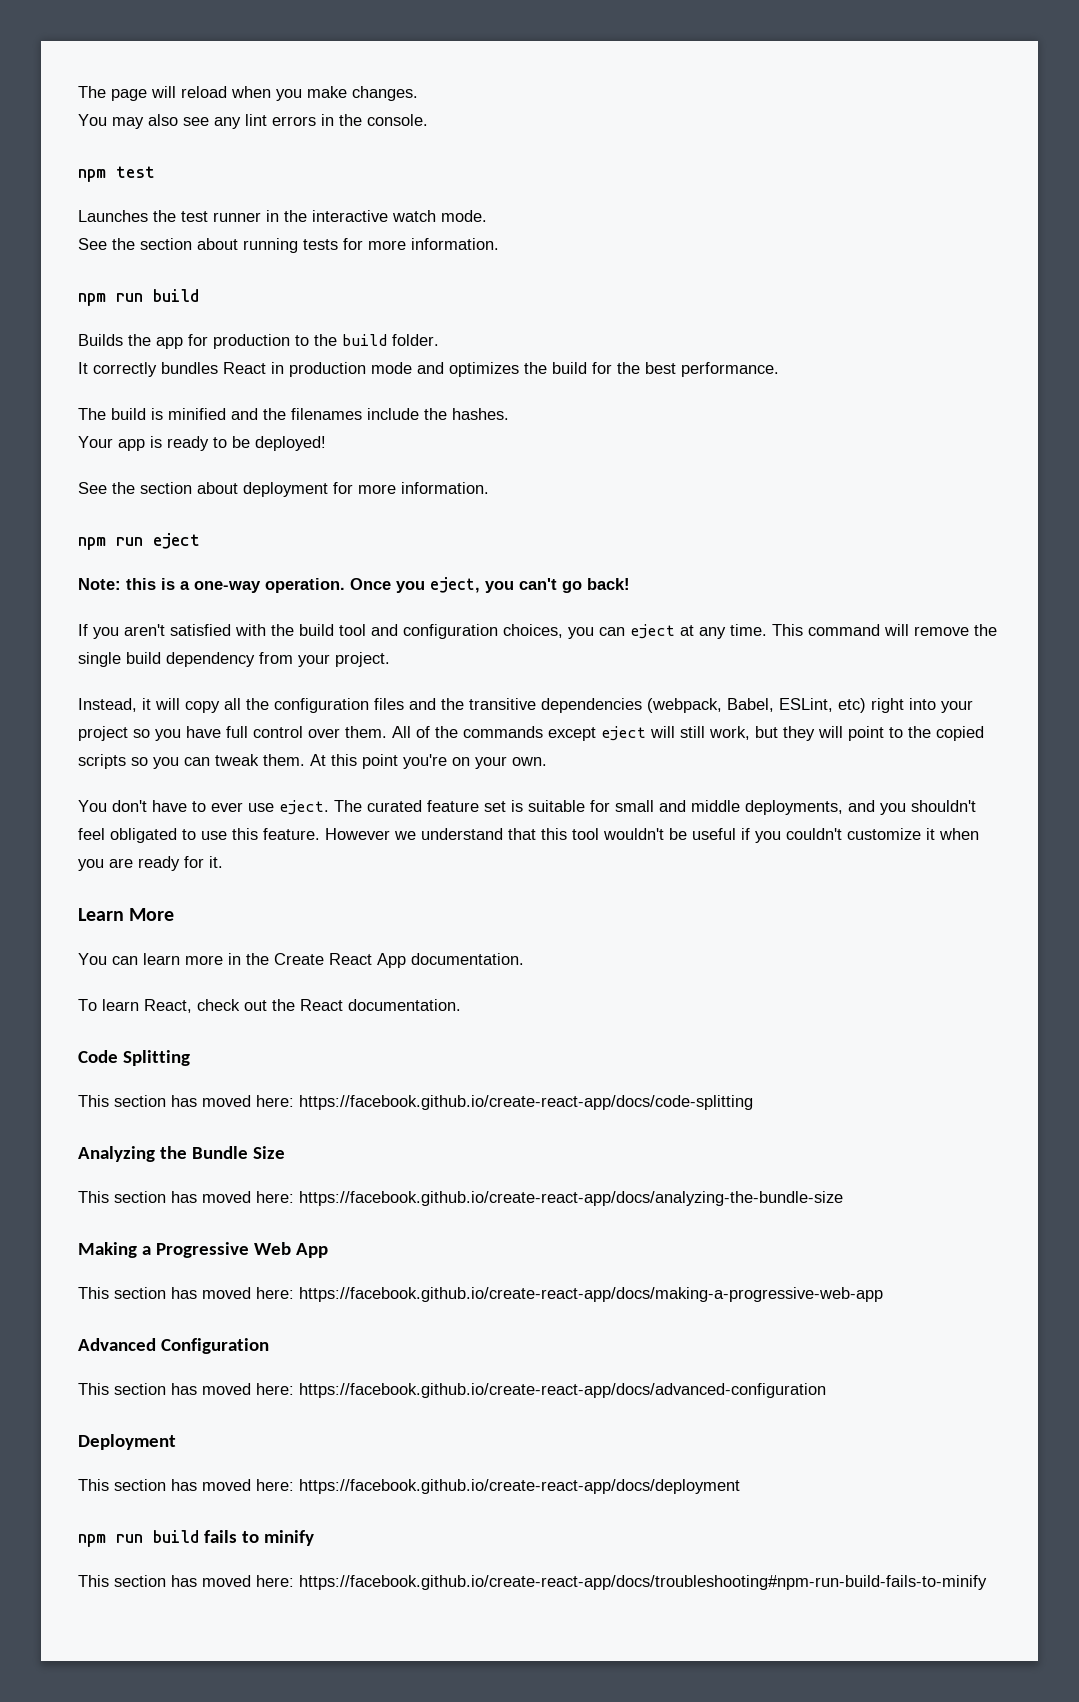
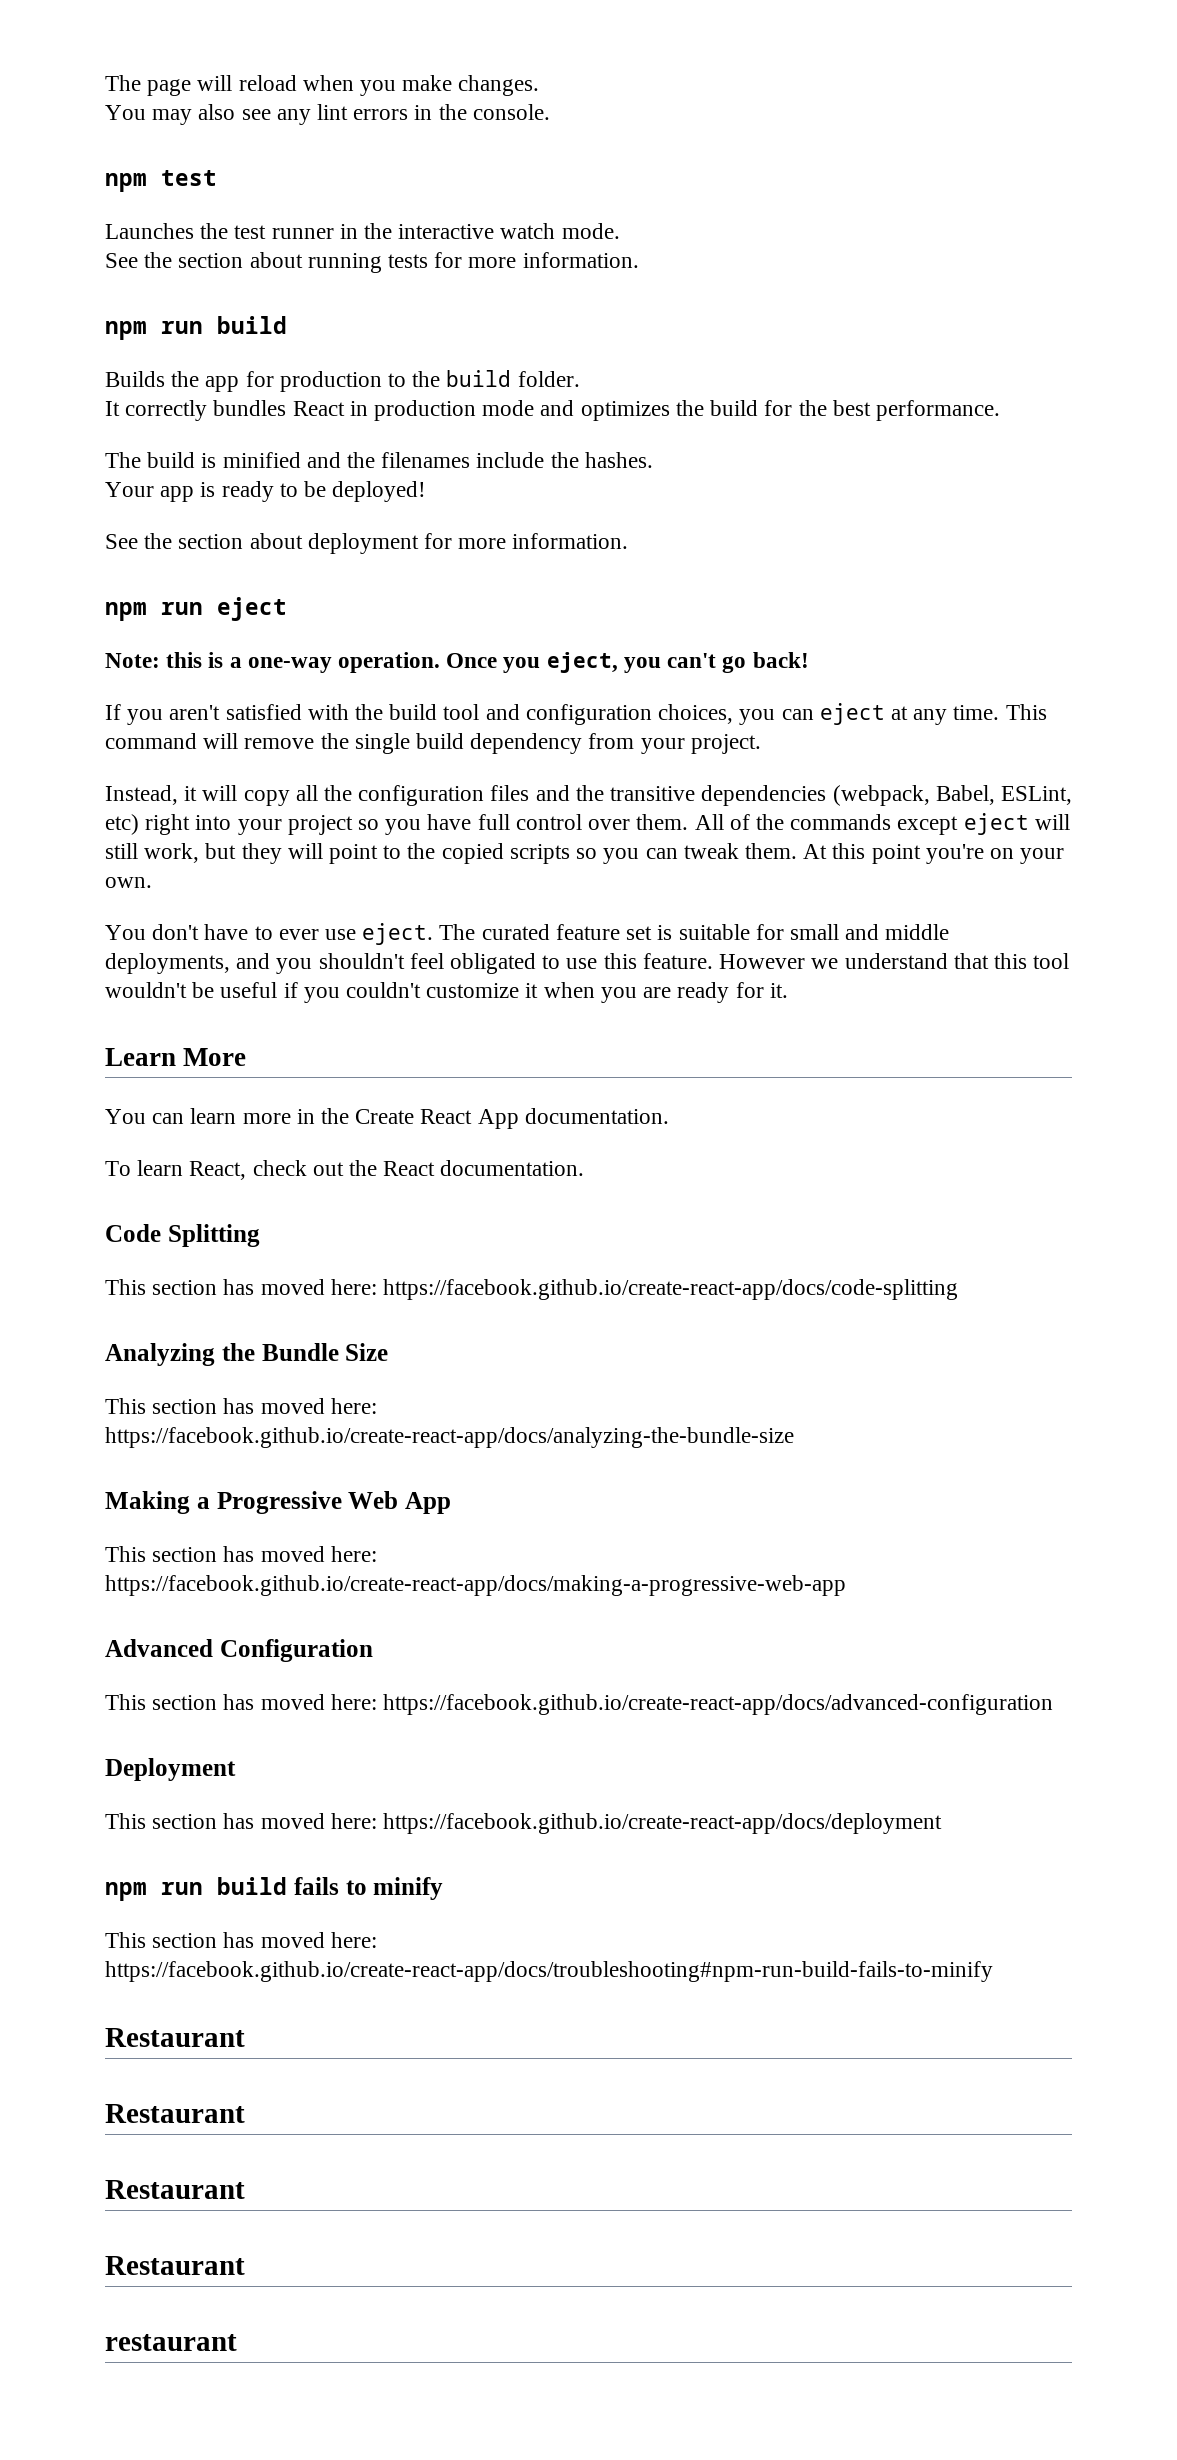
  This section has moved here: https://facebook.github.io/create-react-app/docs/troubleshooting#npm-run-build-fails-to-minify
+ Restaurant
+ Restaurant
+ Restaurant
+ Restaurant
+ restaurant

